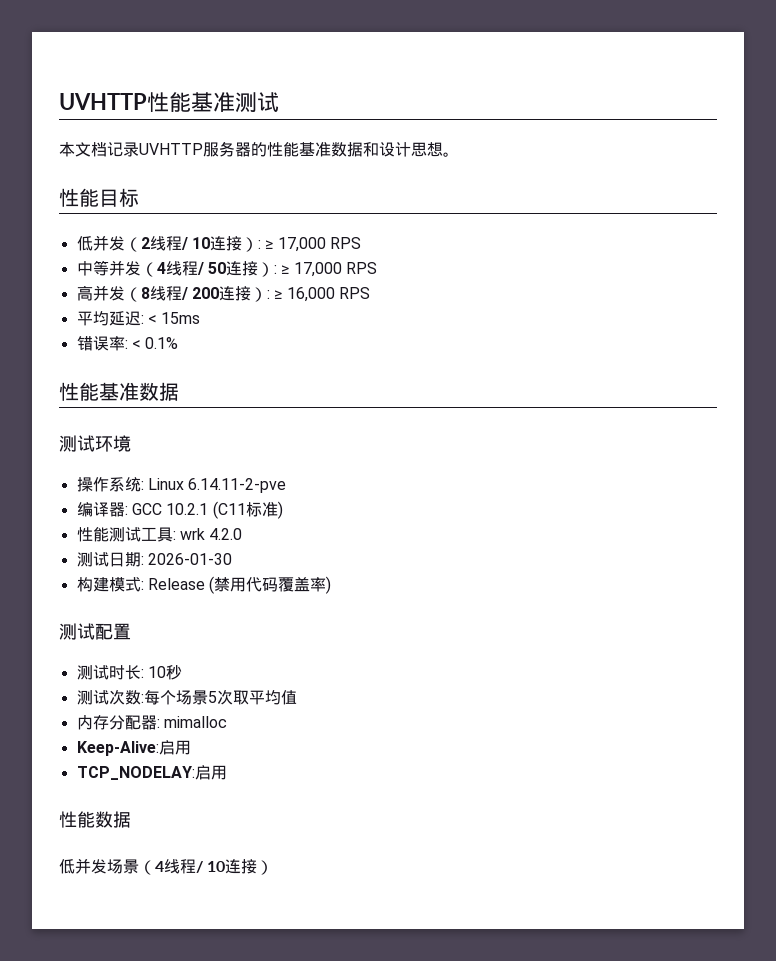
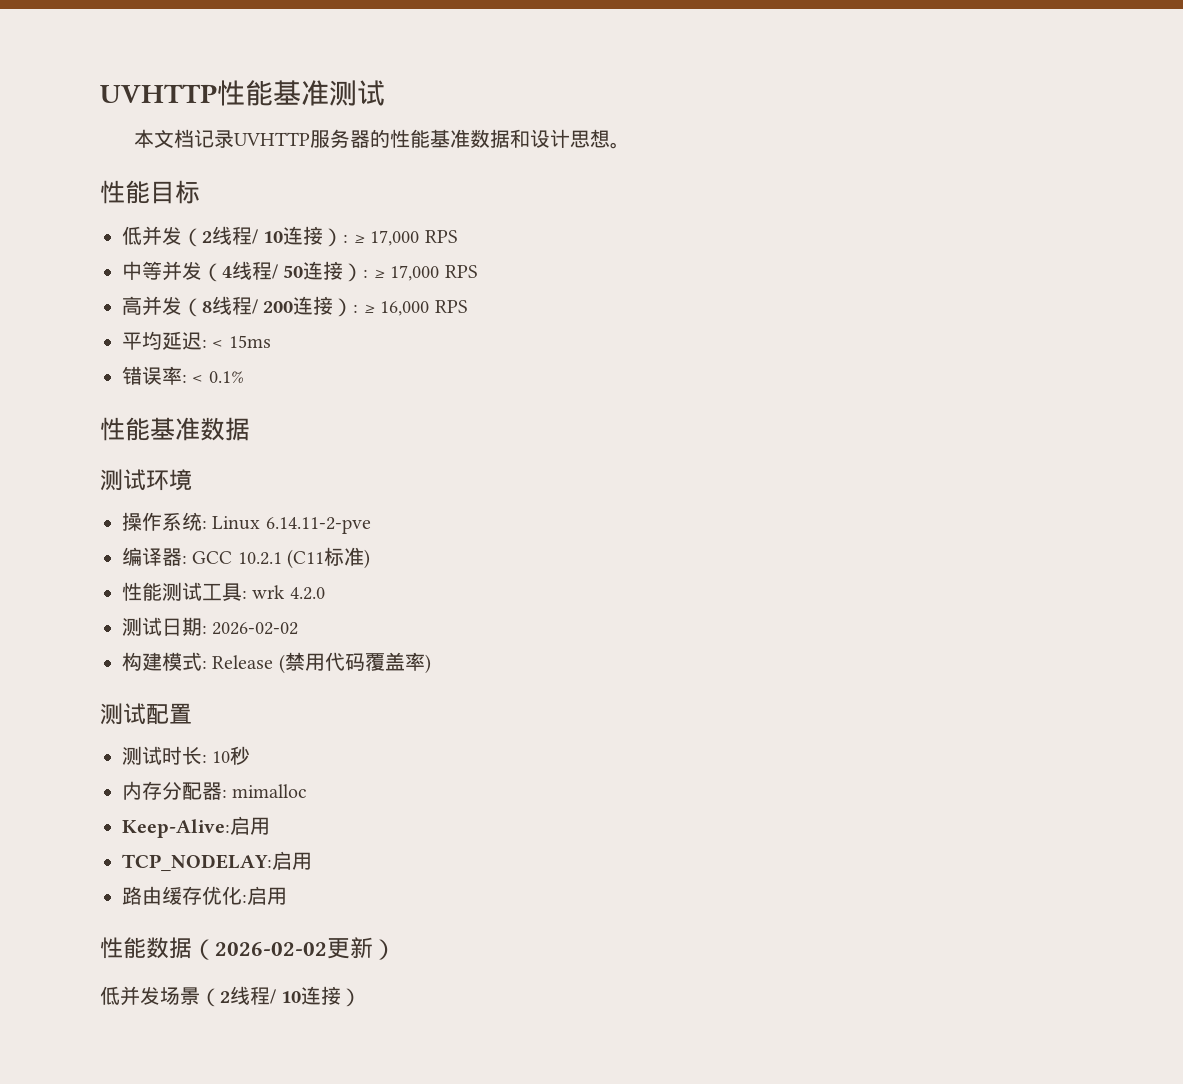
- 测试日期: 2026-01-30
+ 测试日期: 2026-02-02
- 测试次数:每个场景5次取平均值
+ 路由缓存优化:启用
- 性能数据
+ 性能数据（2026-02-02更新）
- 低并发场景（4线程/ 10连接）
+ 低并发场景（2线程/ 10连接）

